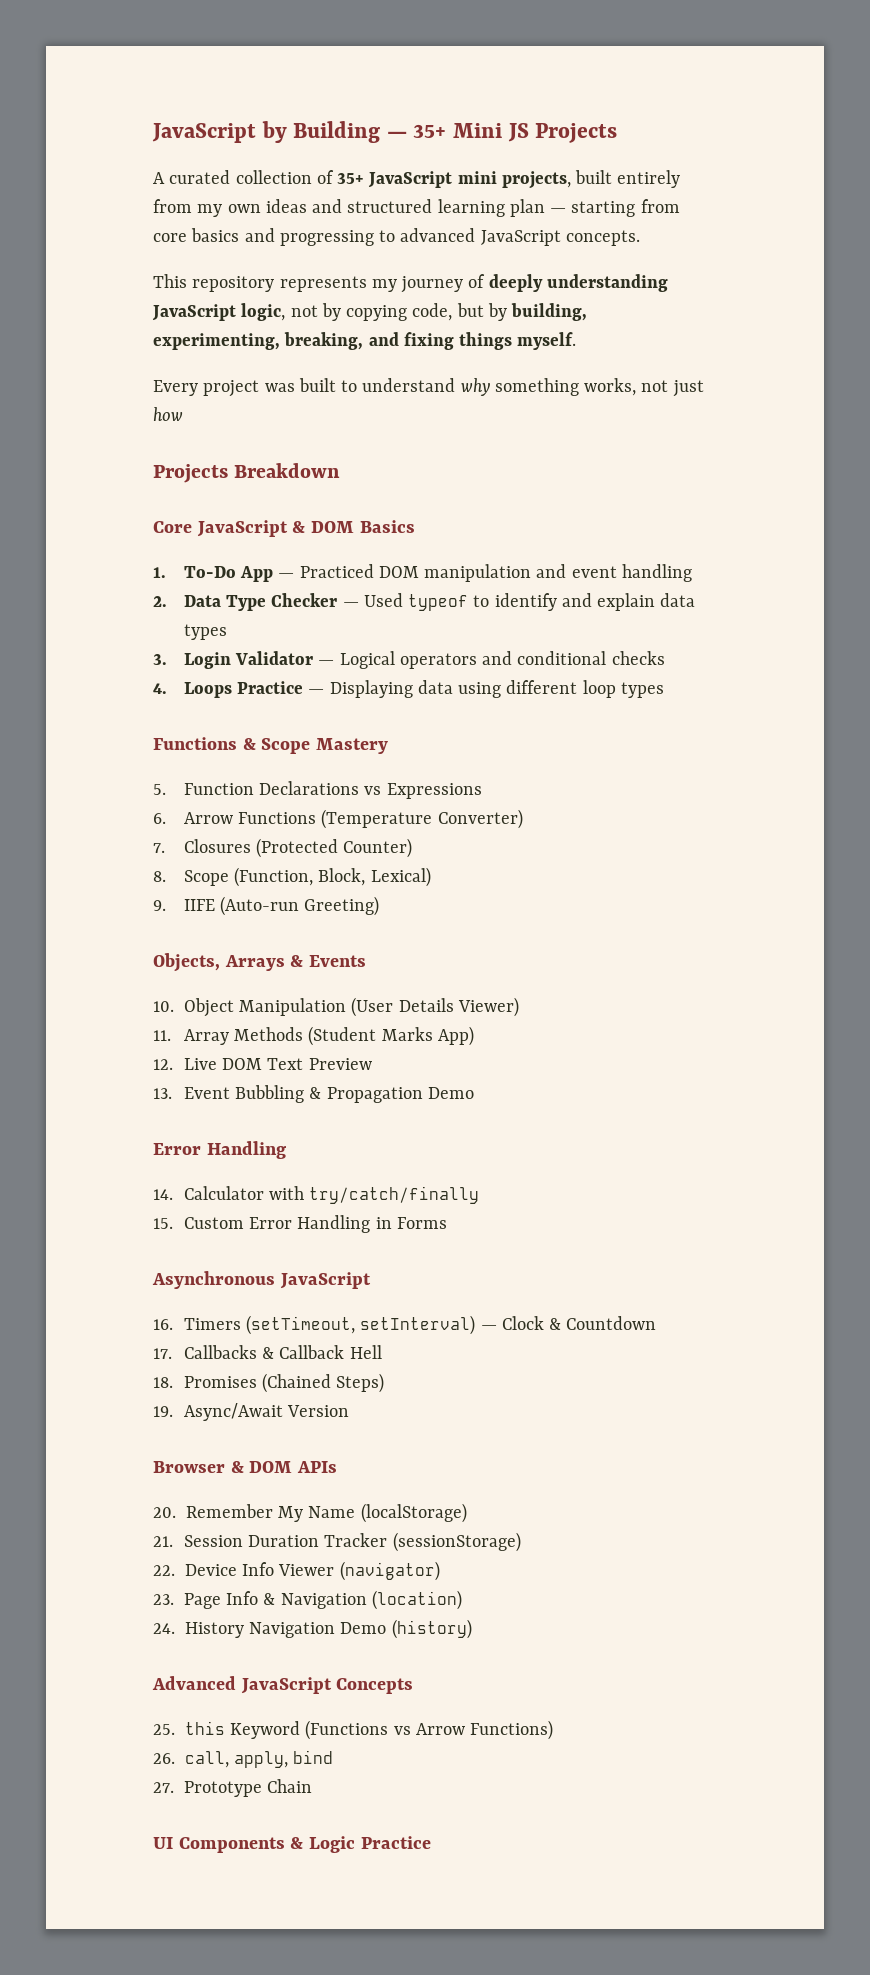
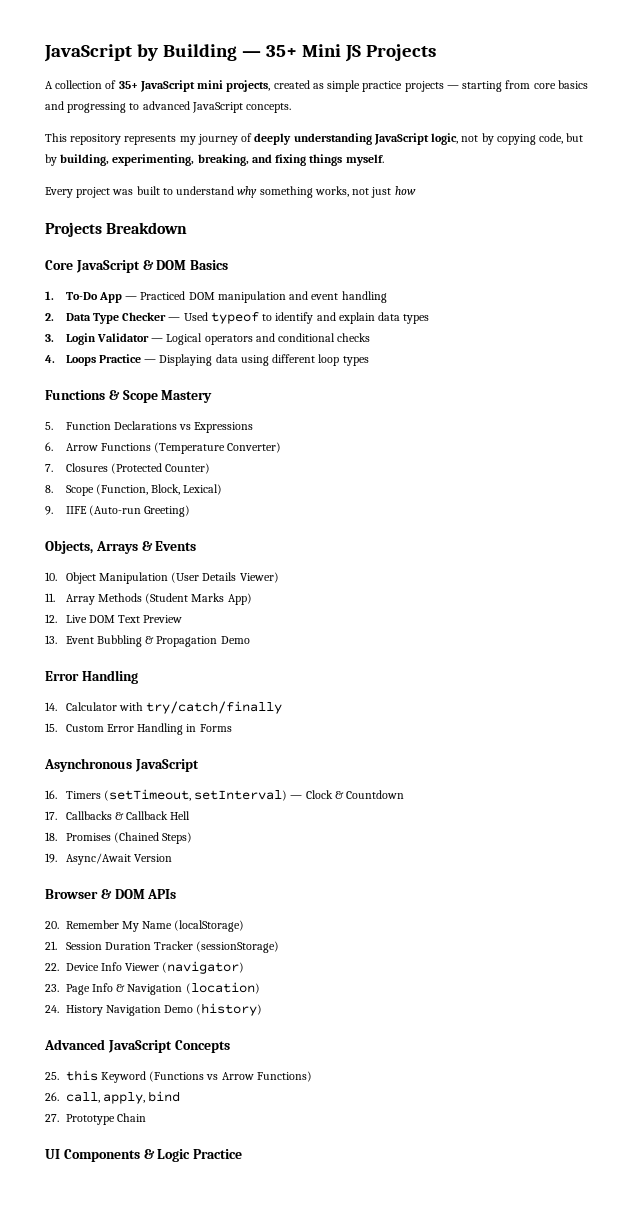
- A curated collection of 35+ JavaScript mini projects, built entirely from my own ideas and structured learning plan — starting from core basics and progressing to advanced JavaScript concepts.
+ A collection of 35+ JavaScript mini projects, created as simple practice projects — starting from core basics and progressing to advanced JavaScript concepts.

